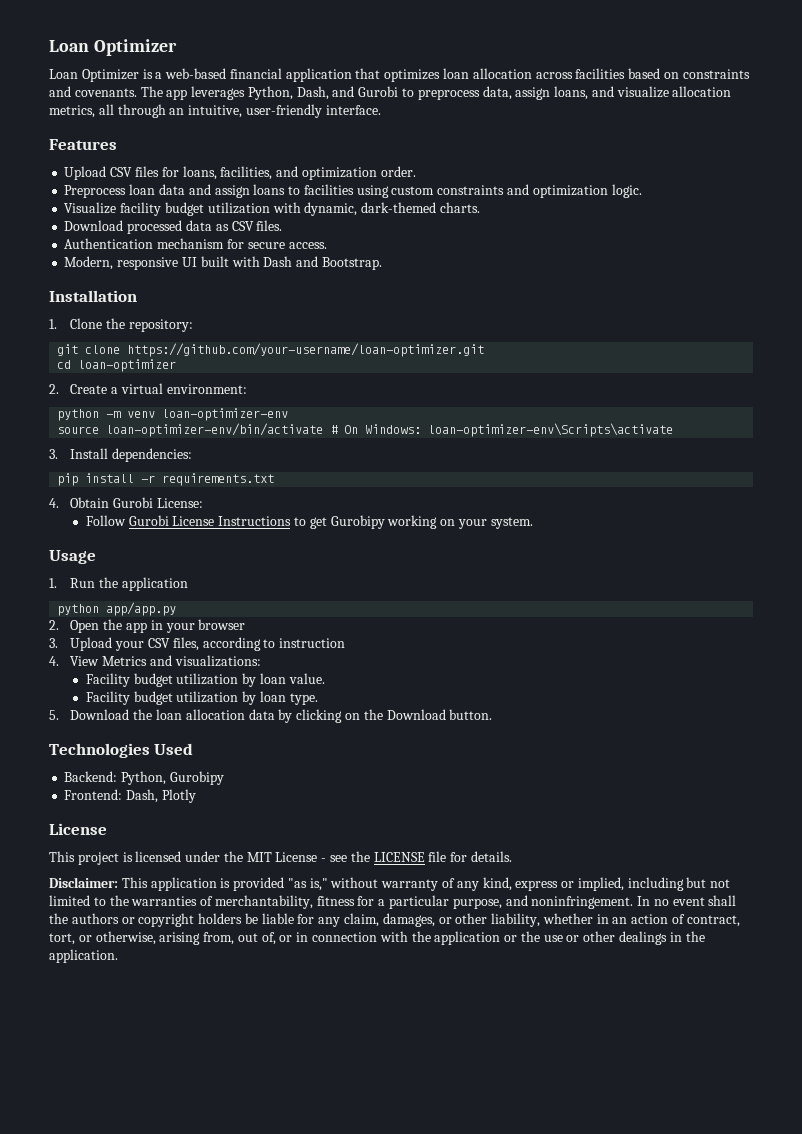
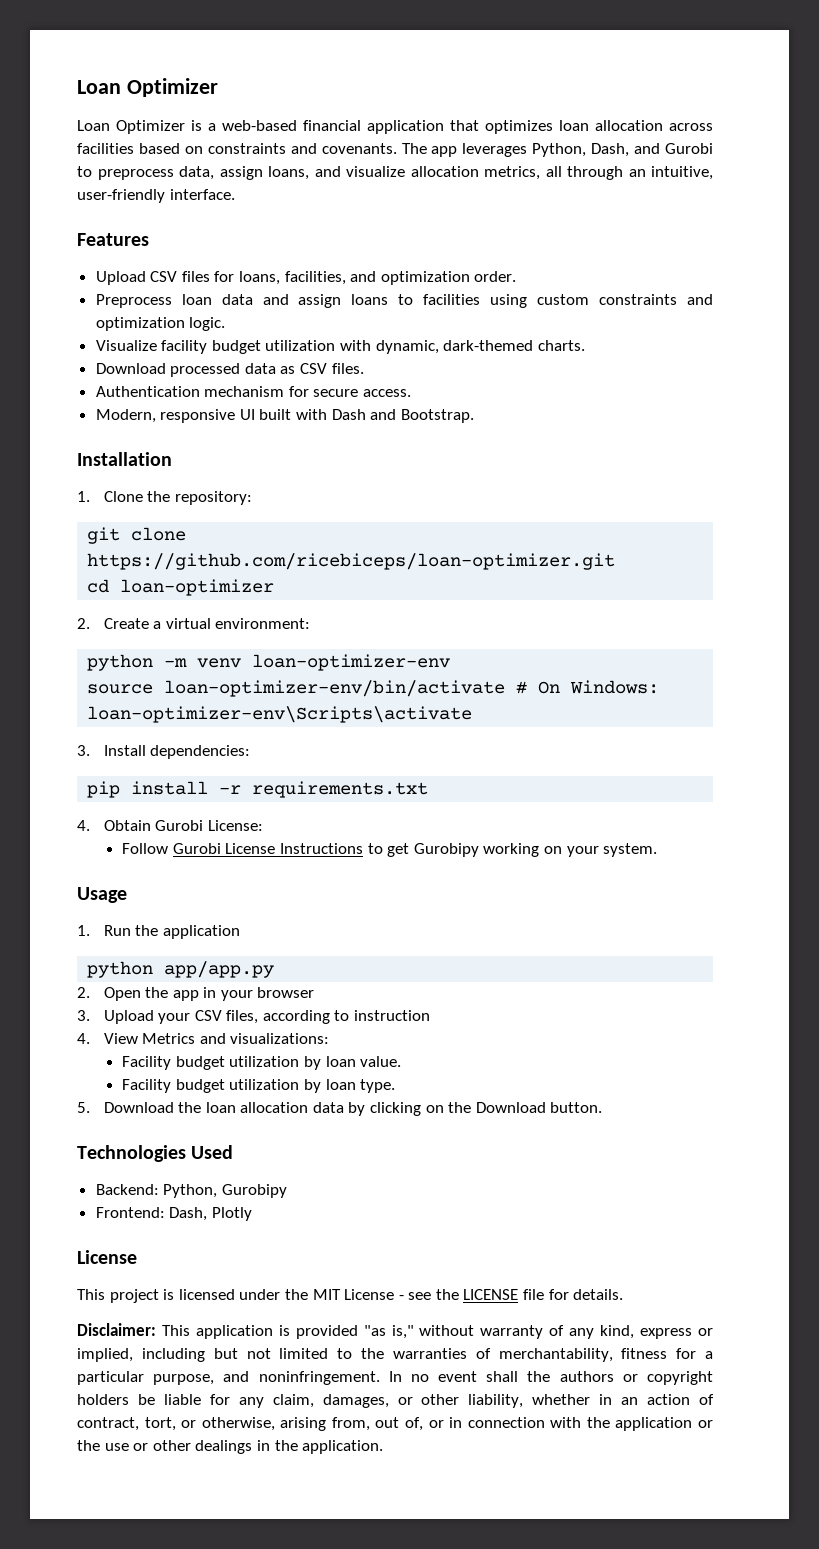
- git clone https://github.com/your-username/loan-optimizer.git
+ git clone https://github.com/ricebiceps/loan-optimizer.git

